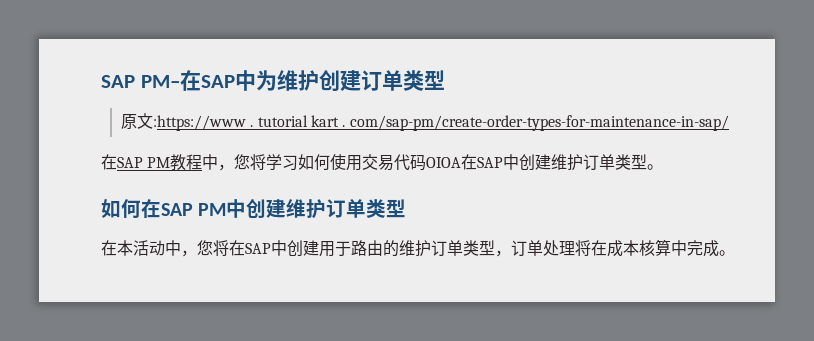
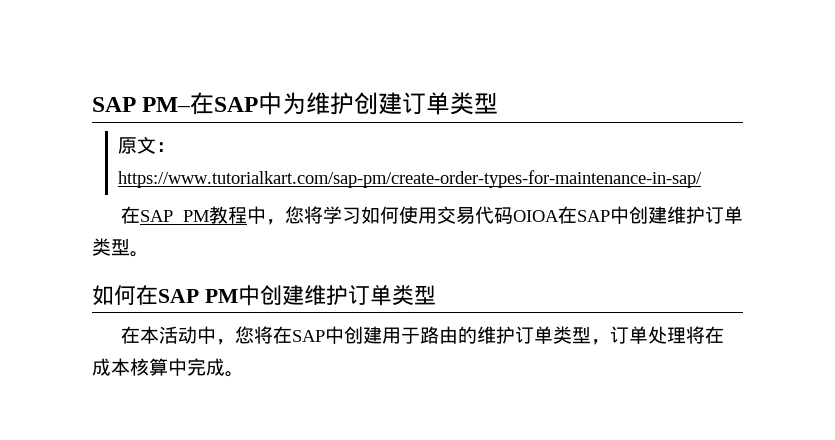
- 原文:https://www . tutorial kart . com/sap-pm/create-order-types-for-maintenance-in-sap/
+ 原文：https://www.tutorialkart.com/sap-pm/create-order-types-for-maintenance-in-sap/

